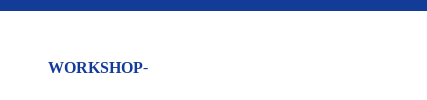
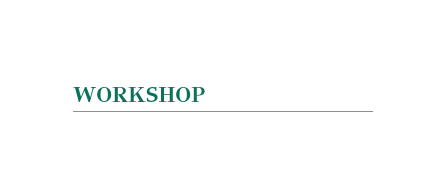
- WORKSHOP-
+ WORKSHOP

